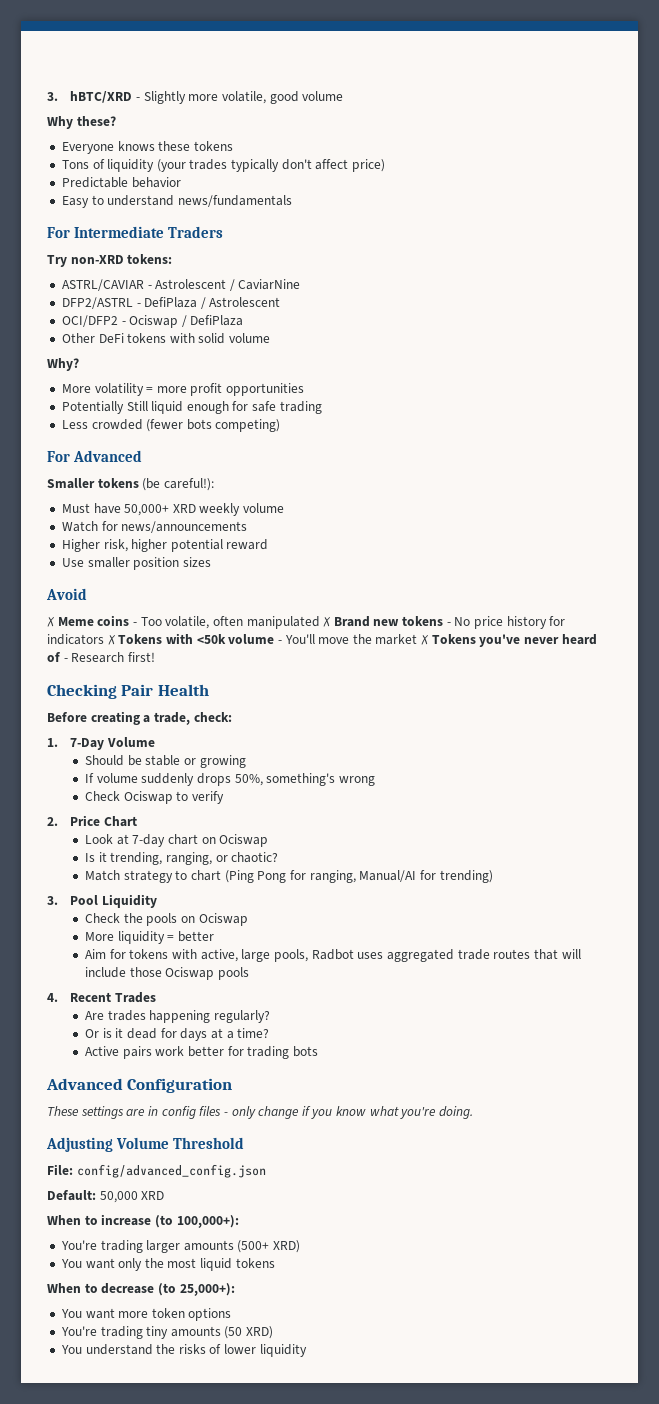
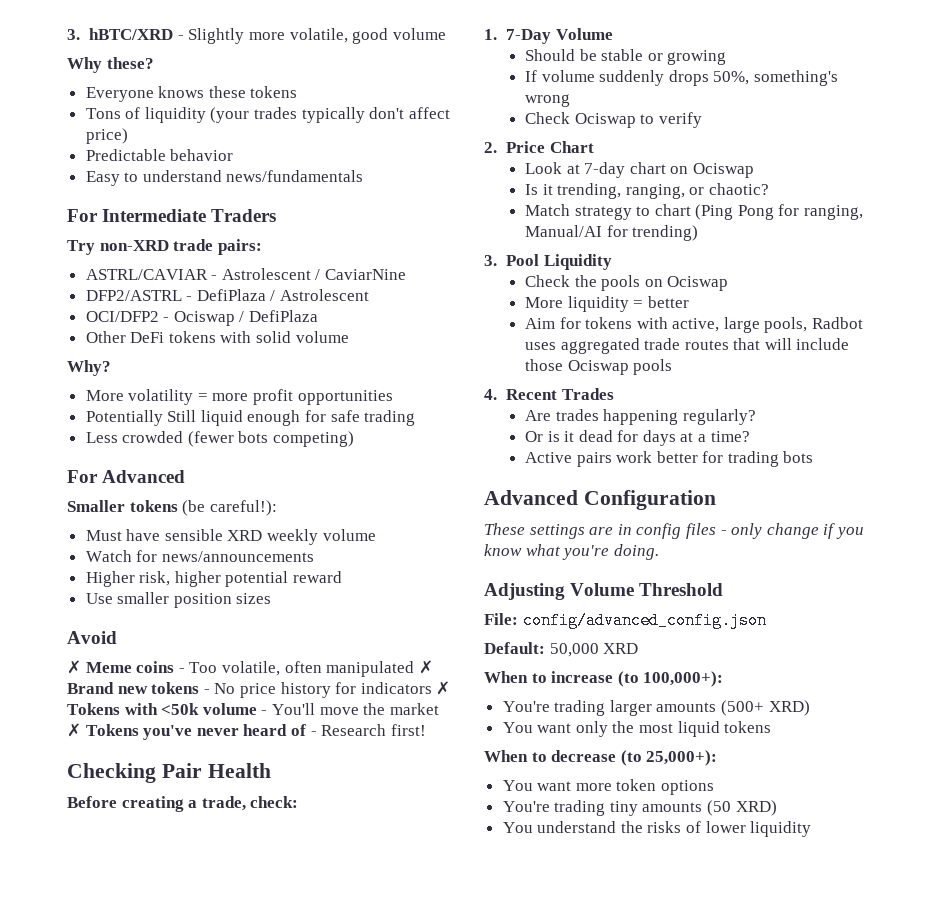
- Try non-XRD tokens:
+ Try non-XRD trade pairs:
- Must have 50,000+ XRD weekly volume
+ Must have sensible XRD weekly volume

